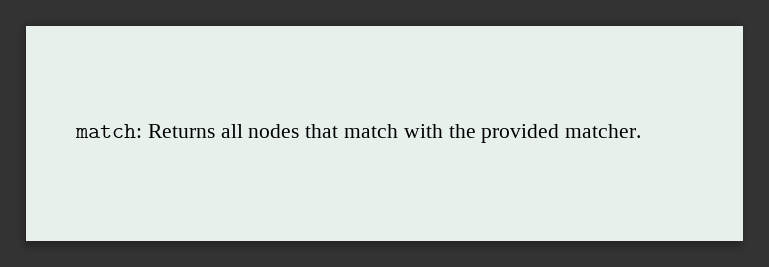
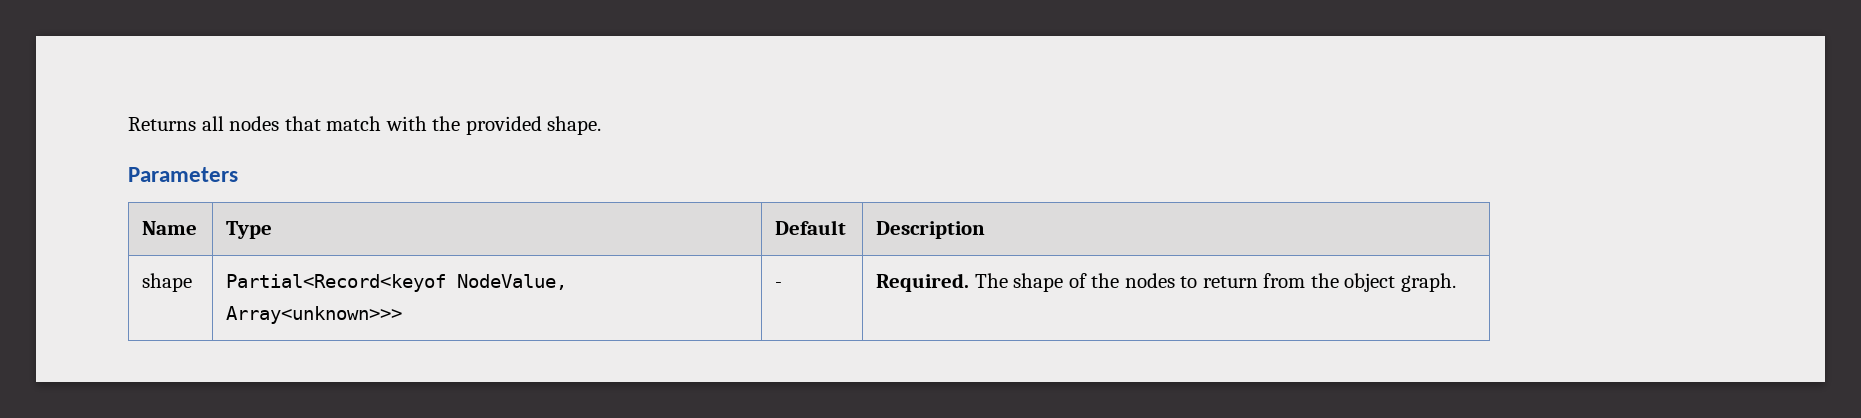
- match: Returns all nodes that match with the provided matcher.
+ Returns all nodes that match with the provided shape.
+ Parameters
+ Name | Type | Default | Description
+ shape | Partial<Record<keyof NodeValue, Array<unknown>>> | - | Required. The shape of the nodes to return from the object graph.

